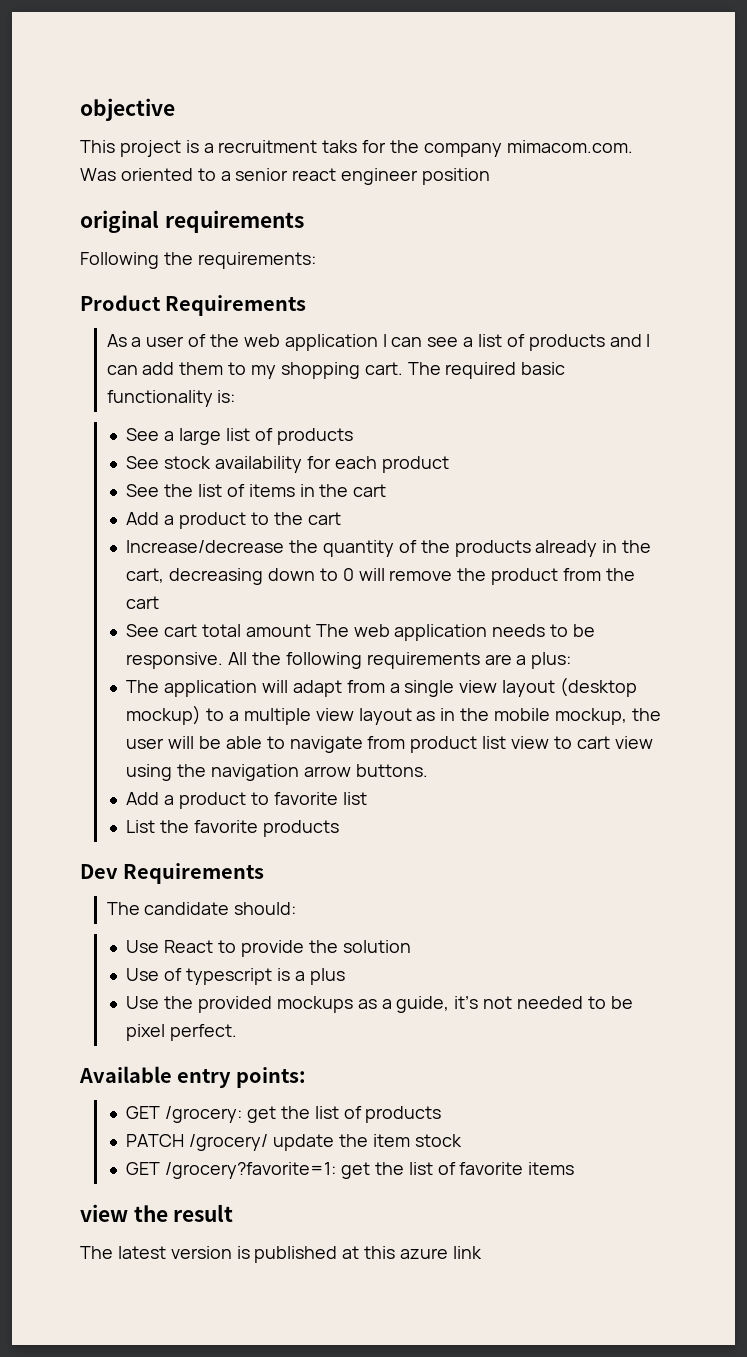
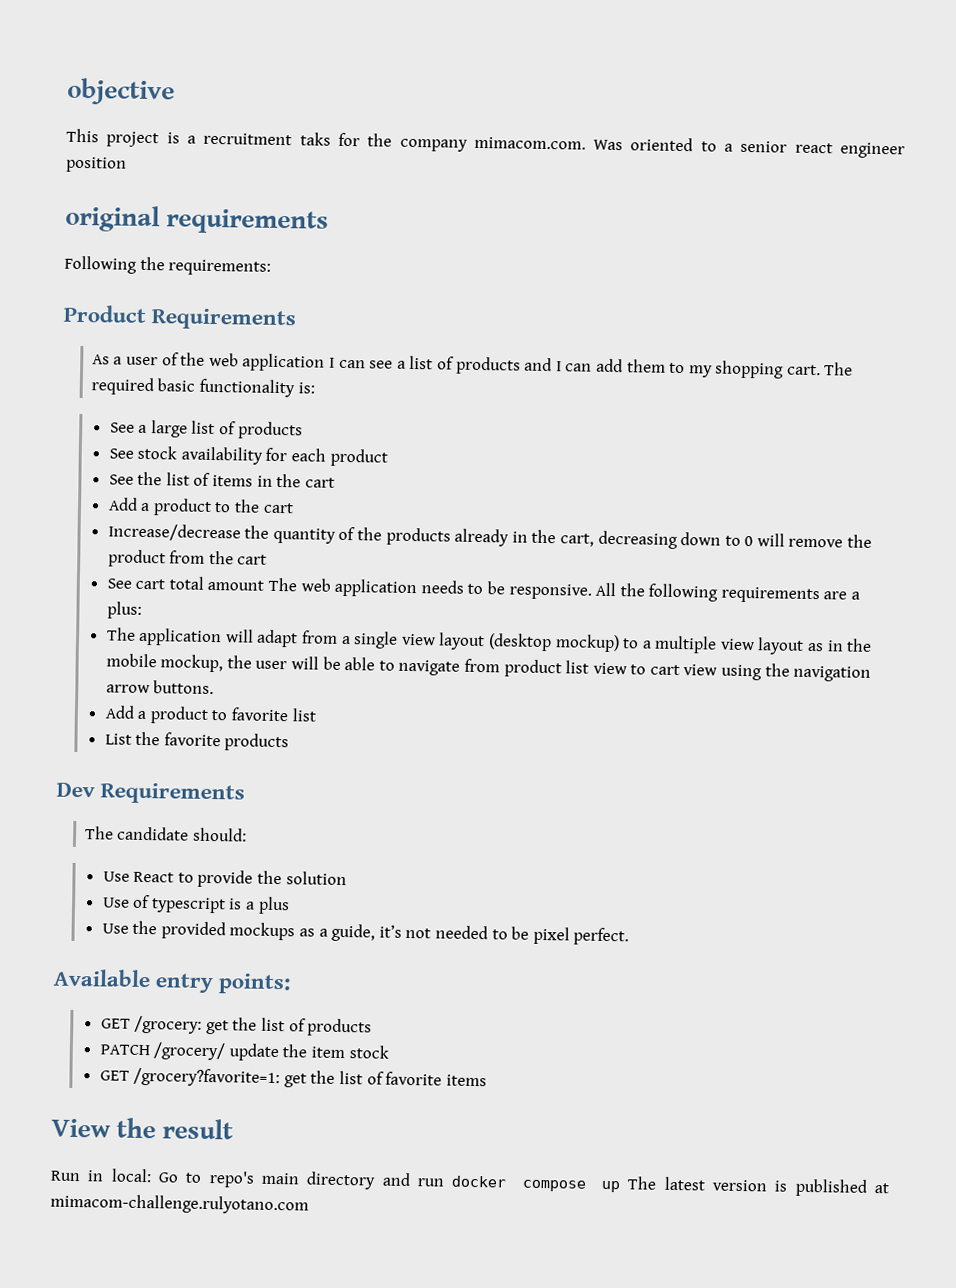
- view the result
+ View the result
- The latest version is published at this azure link
+ Run in local: Go to repo's main directory and run docker compose up The latest version is published at mimacom-challenge.rulyotano.com

